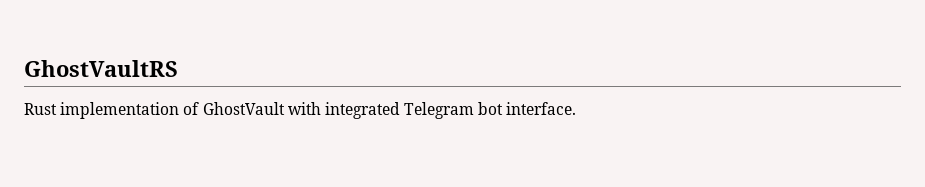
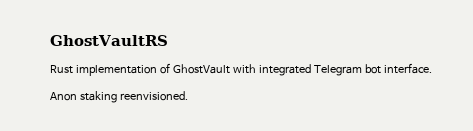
+ Anon staking reenvisioned.

